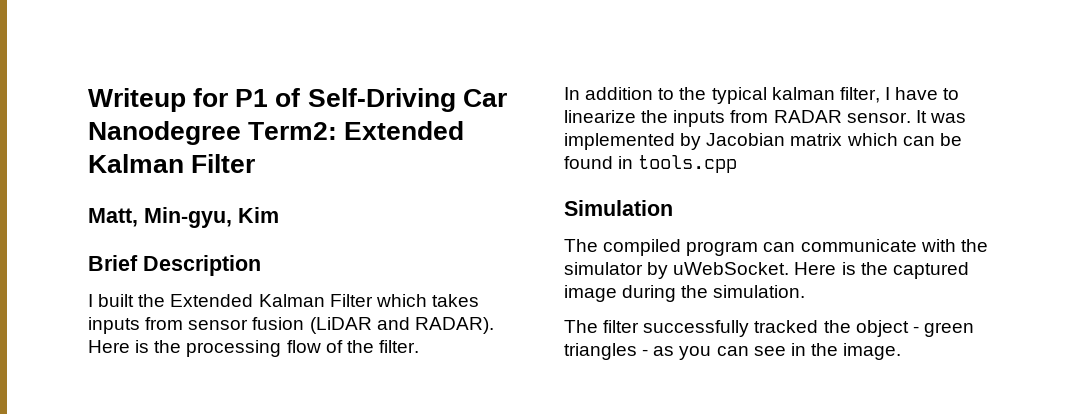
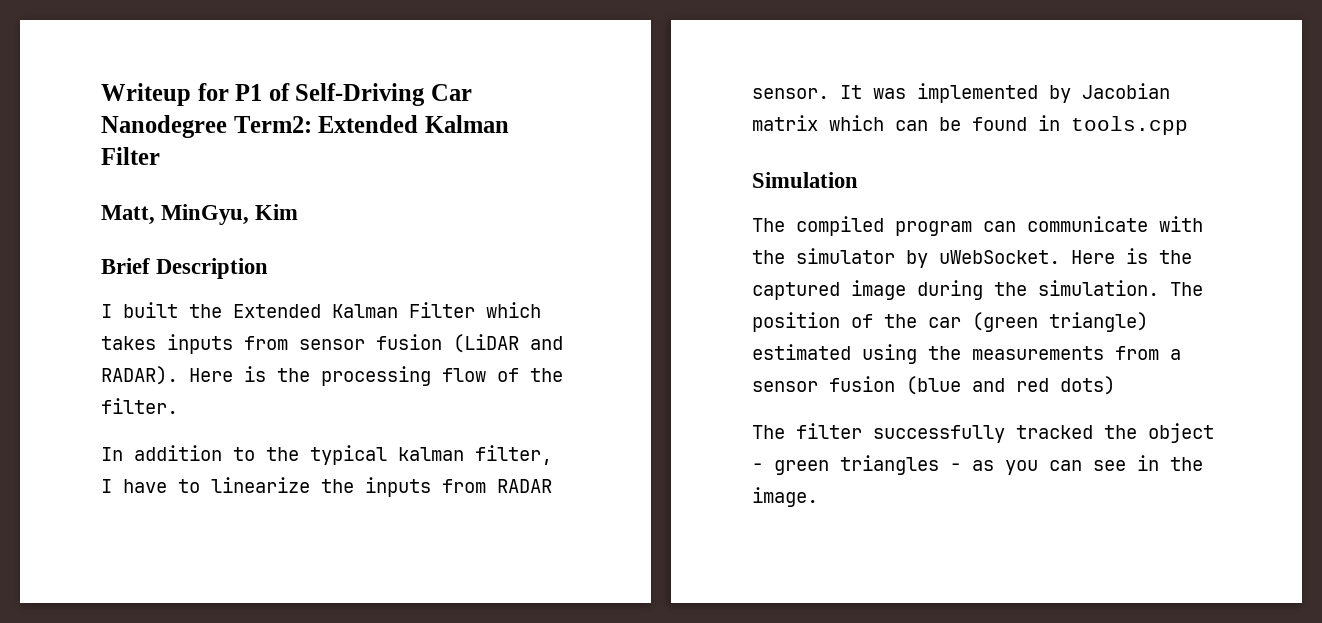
- Matt, Min-gyu, Kim
+ Matt, MinGyu, Kim
+ The position of the car (green triangle) estimated using the measurements from a sensor fusion (blue and red dots)

